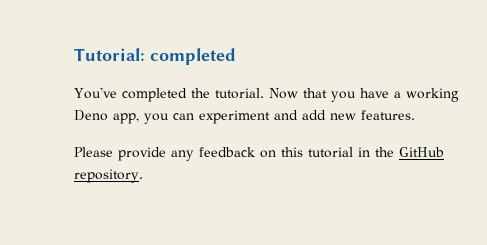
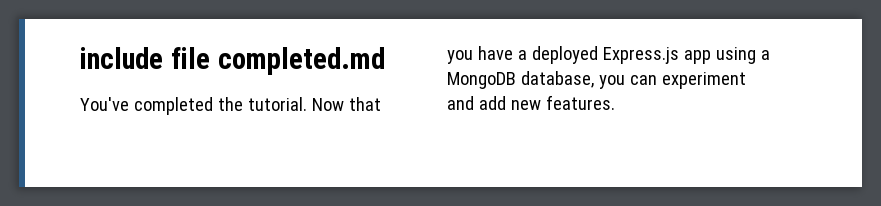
- Tutorial: completed
+ include file completed.md
- Now that you have a working Deno app, you can experiment and add new features.
+ Now that you have a deployed Express.js app using a MongoDB database, you can experiment and add new features.
- Please provide any feedback on this tutorial in the GitHub repository.

